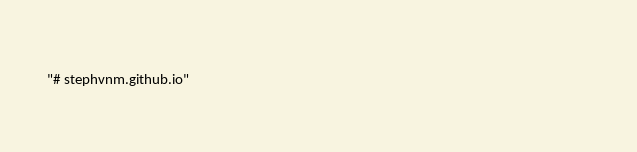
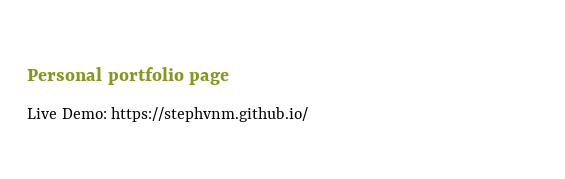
- "# stephvnm.github.io"
+ Personal portfolio page
+ Live Demo: https://stephvnm.github.io/

